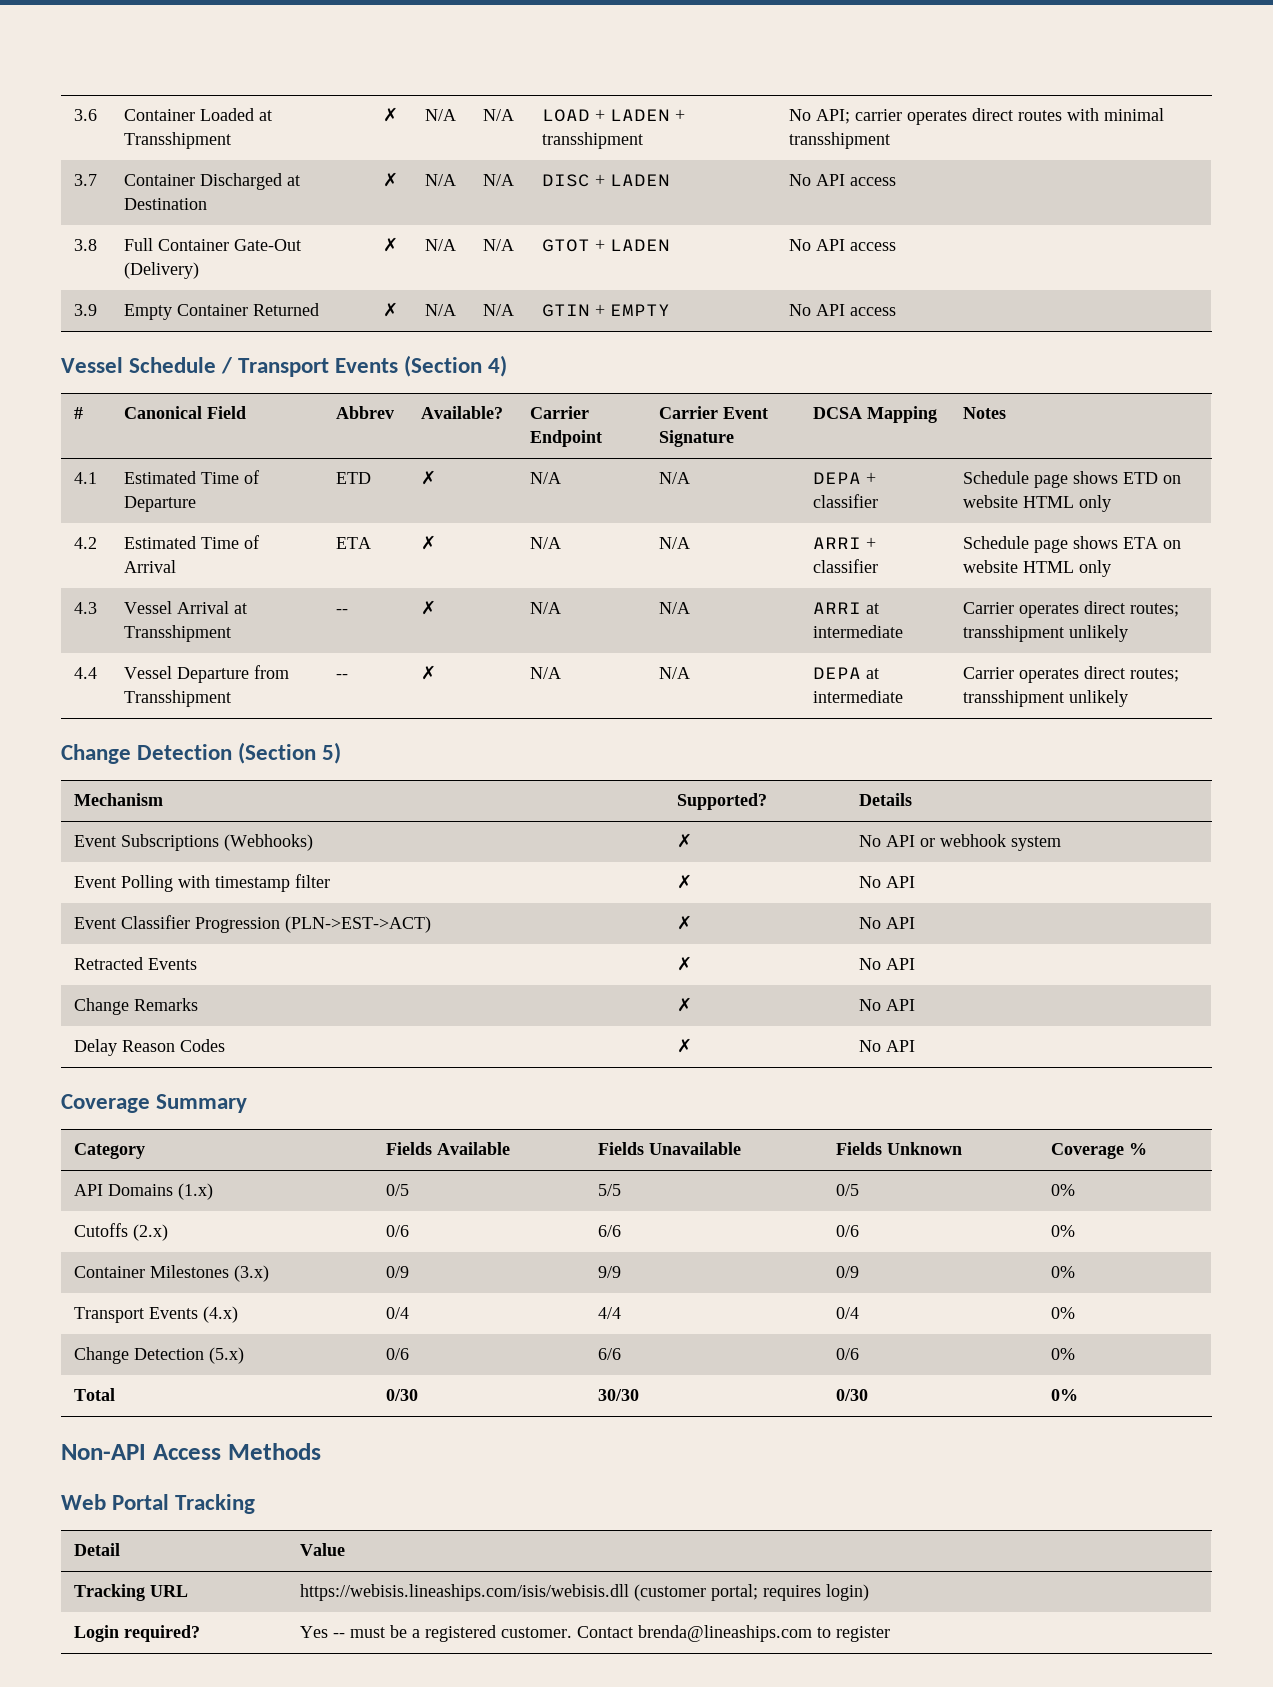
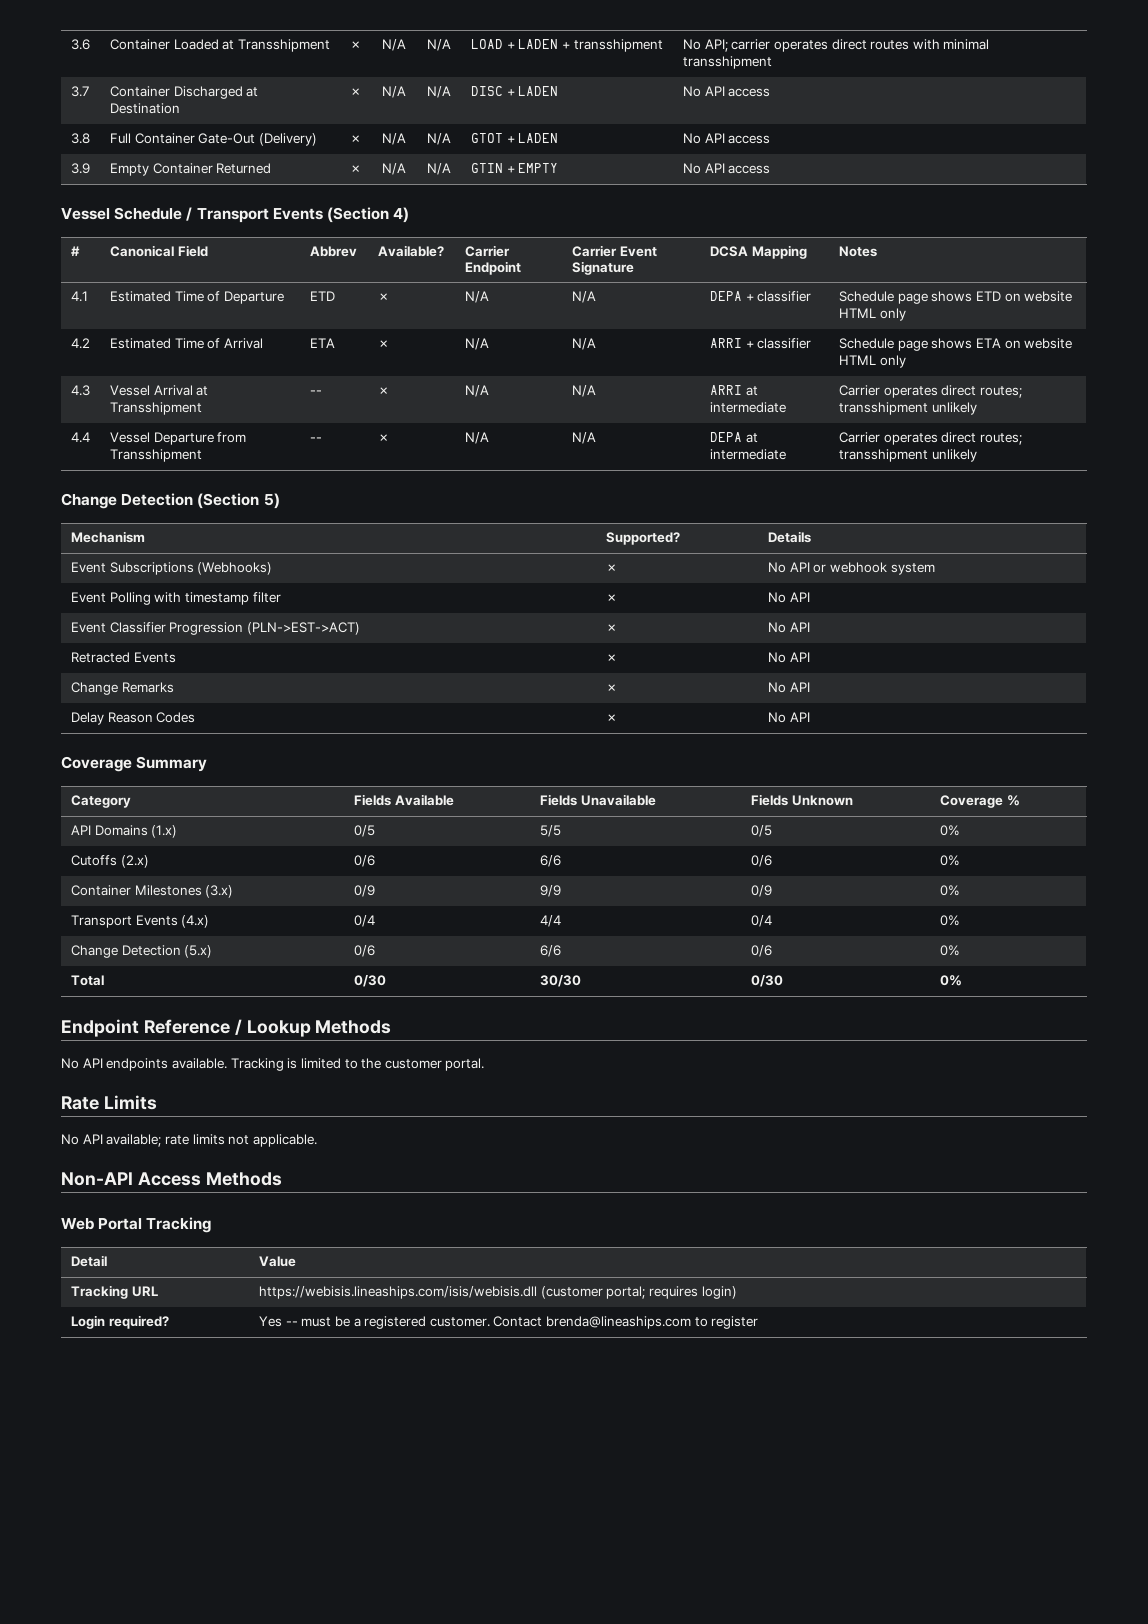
+ Endpoint Reference / Lookup Methods
+ No API endpoints available. Tracking is limited to the customer portal.
+ Rate Limits
+ No API available; rate limits not applicable.

